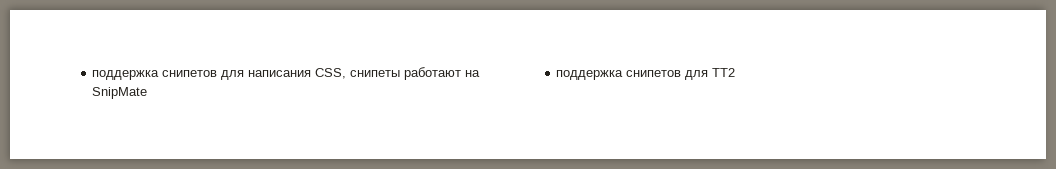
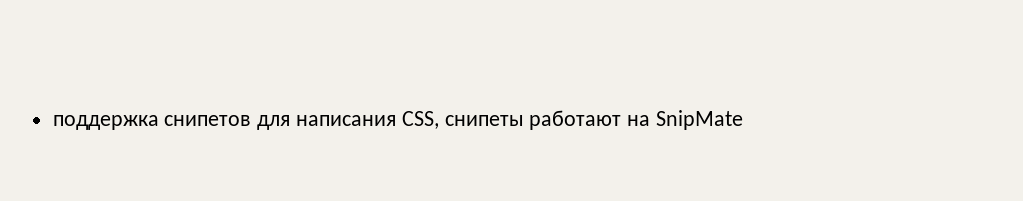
- поддержка снипетов для TT2

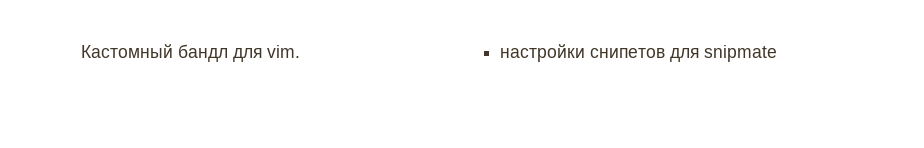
- поддержка снипетов для написания CSS, снипеты работают на SnipMate
+ Кастомный бандл для vim.
+ настройки снипетов для snipmate

